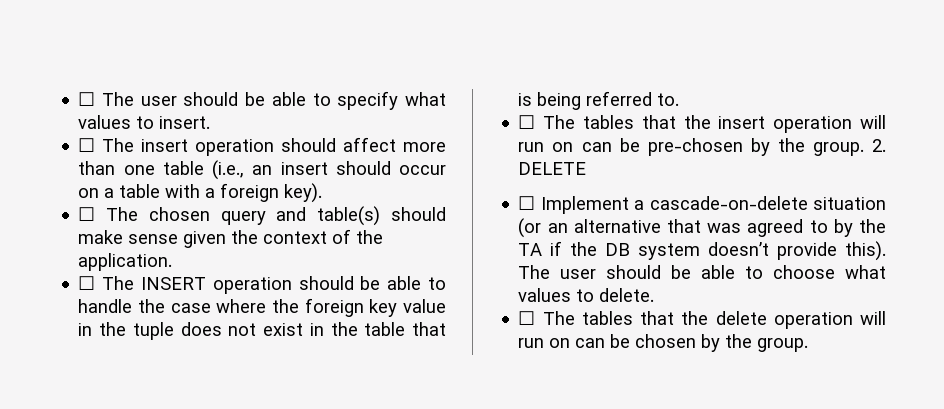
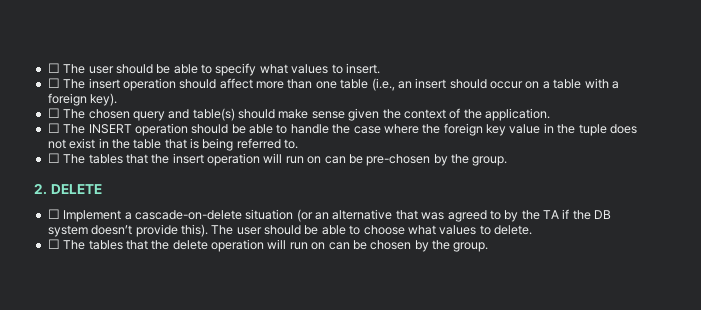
- ☐ The tables that the insert operation will run on can be pre-chosen by the group. 2. DELETE
+ ☐ The tables that the insert operation will run on can be pre-chosen by the group.
+ 2. DELETE

